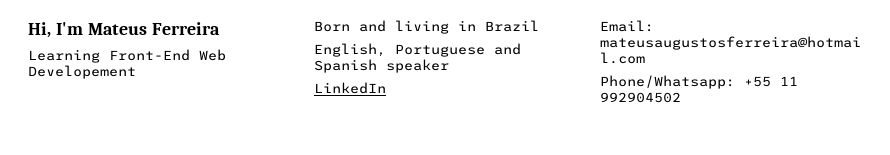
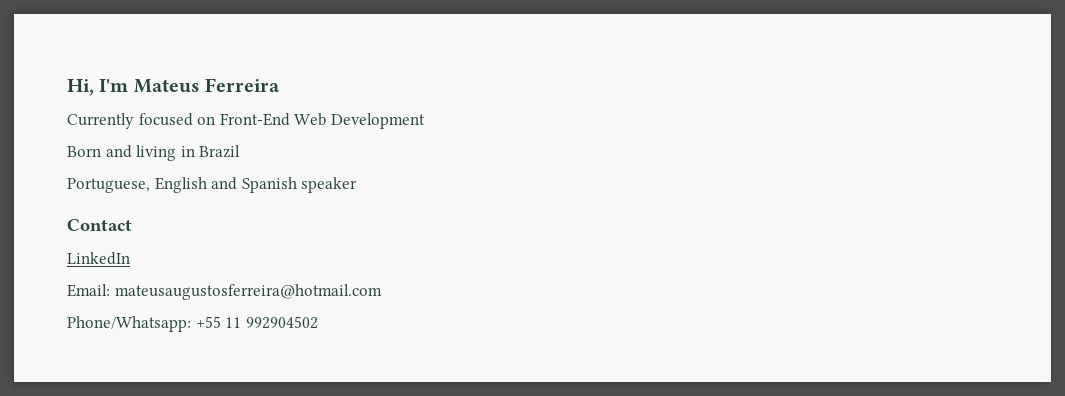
- Learning Front-End Web Developement
+ Currently focused on Front-End Web Development
- English, Portuguese and Spanish speaker
+ Portuguese, English and Spanish speaker
+ Contact

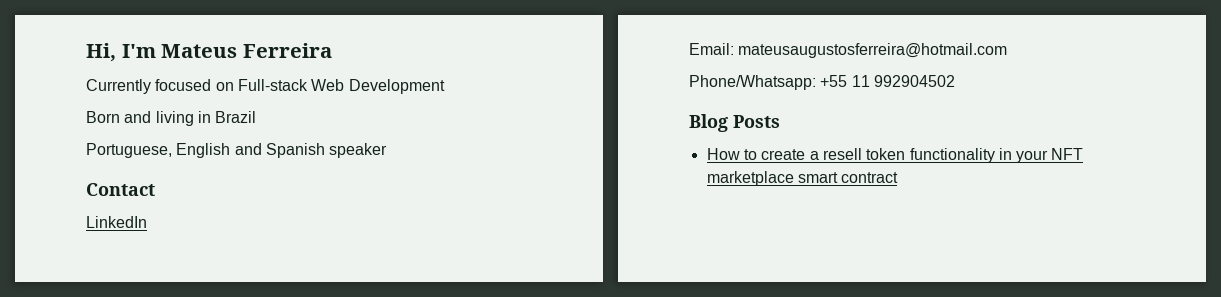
- Currently focused on Front-End Web Development
+ Currently focused on Full-stack Web Development
+ Blog Posts
+ How to create a resell token functionality in your NFT marketplace smart contract

